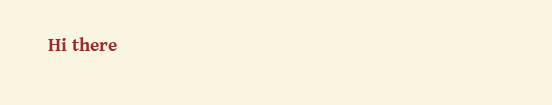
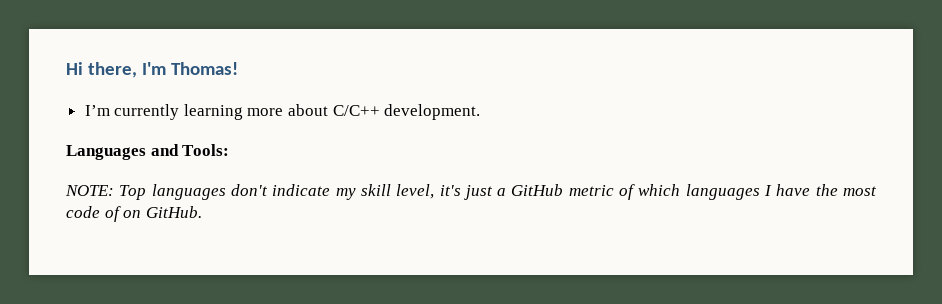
- Hi there
+ Hi there, I'm Thomas!
+ I’m currently learning more about C/C++ development.
+ Languages and Tools:
+ NOTE: Top languages don't indicate my skill level, it's just a GitHub metric of which languages I have the most code of on GitHub.

